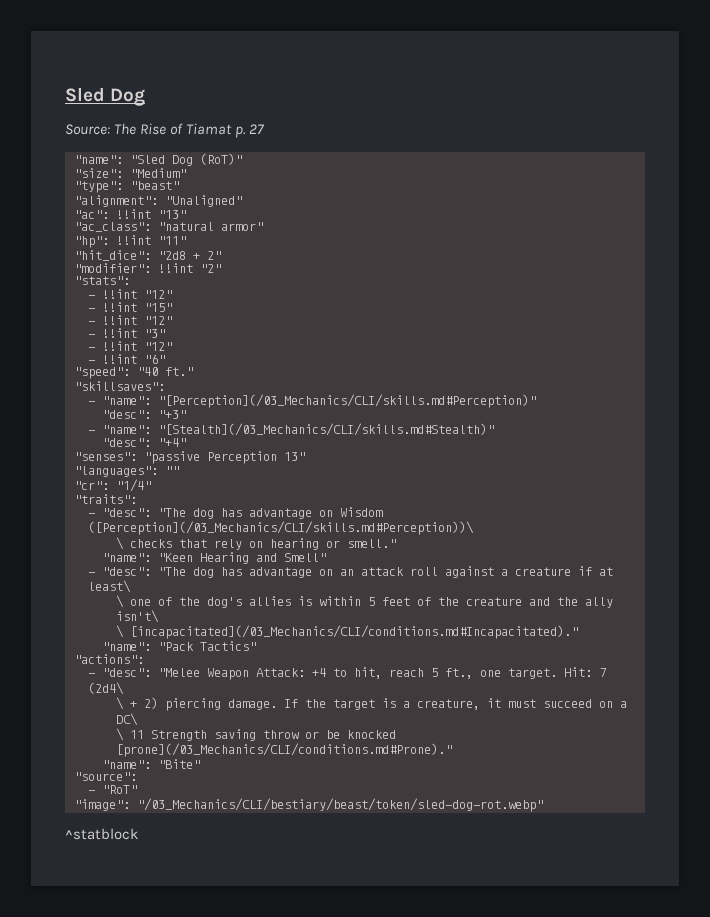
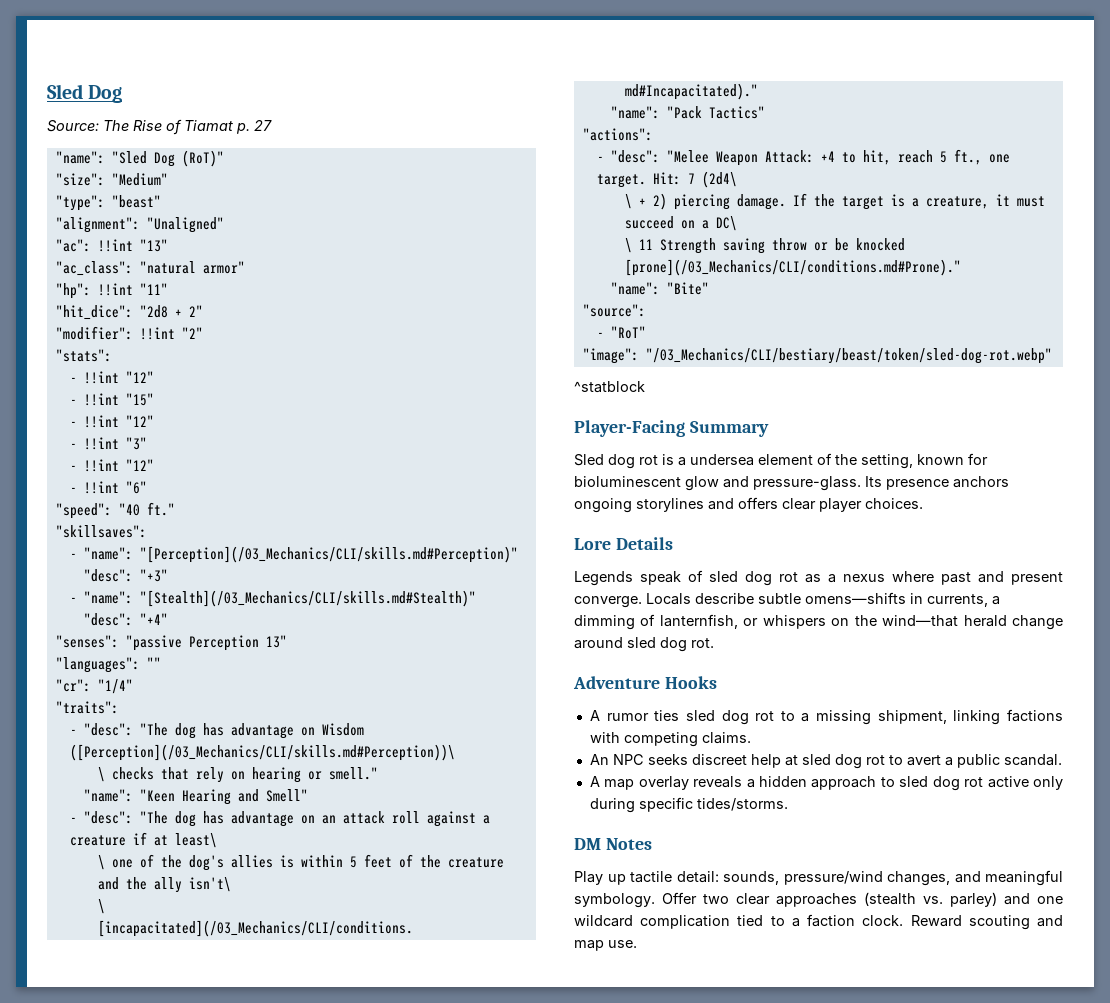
+ Player-Facing Summary
+ Sled dog rot is a undersea element of the setting, known for bioluminescent glow and pressure-glass. Its presence anchors ongoing storylines and offers clear player choices.
+ Lore Details
+ Legends speak of sled dog rot as a nexus where past and present converge. Locals describe subtle omens—shifts in currents, a dimming of lanternfish, or whispers on the wind—that herald change around sled dog rot.
+ Adventure Hooks
+ A rumor ties sled dog rot to a missing shipment, linking factions with competing claims.
+ An NPC seeks discreet help at sled dog rot to avert a public scandal.
+ A map overlay reveals a hidden approach to sled dog rot active only during specific tides/storms.
+ DM Notes
+ Play up tactile detail: sounds, pressure/wind changes, and meaningful symbology. Offer two clear approaches (stealth vs. parley) and one wildcard complication tied to a faction clock. Reward scouting and map use.

